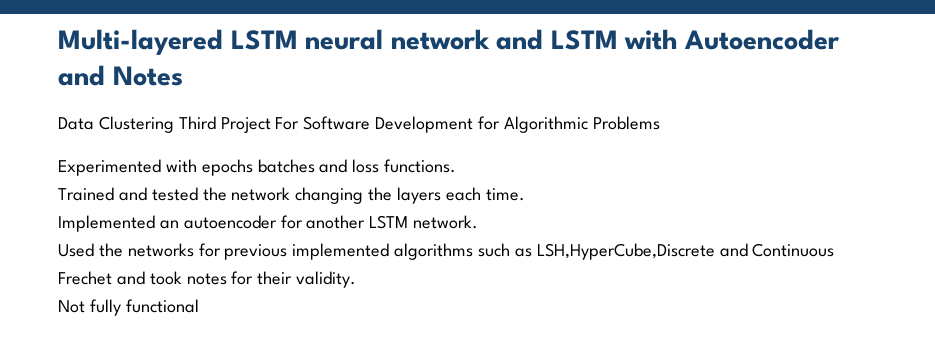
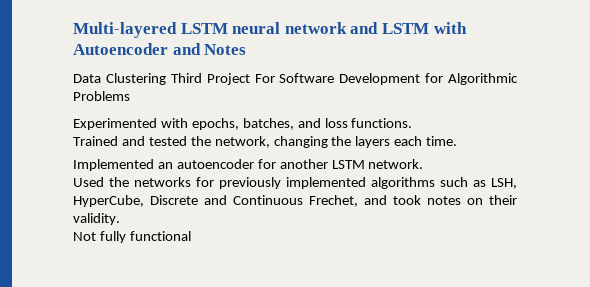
- Experimented with epochs batches and loss functions.
+ Experimented with epochs, batches, and loss functions.
- Trained and tested the network changing the layers each time.
+ Trained and tested the network, changing the layers each time.
- Used the networks for previous implemented algorithms such as LSH,HyperCube,Discrete and Continuous Frechet and took notes for their validity.
+ Used the networks for previously implemented algorithms such as LSH, HyperCube, Discrete and Continuous Frechet, and took notes on their validity.

